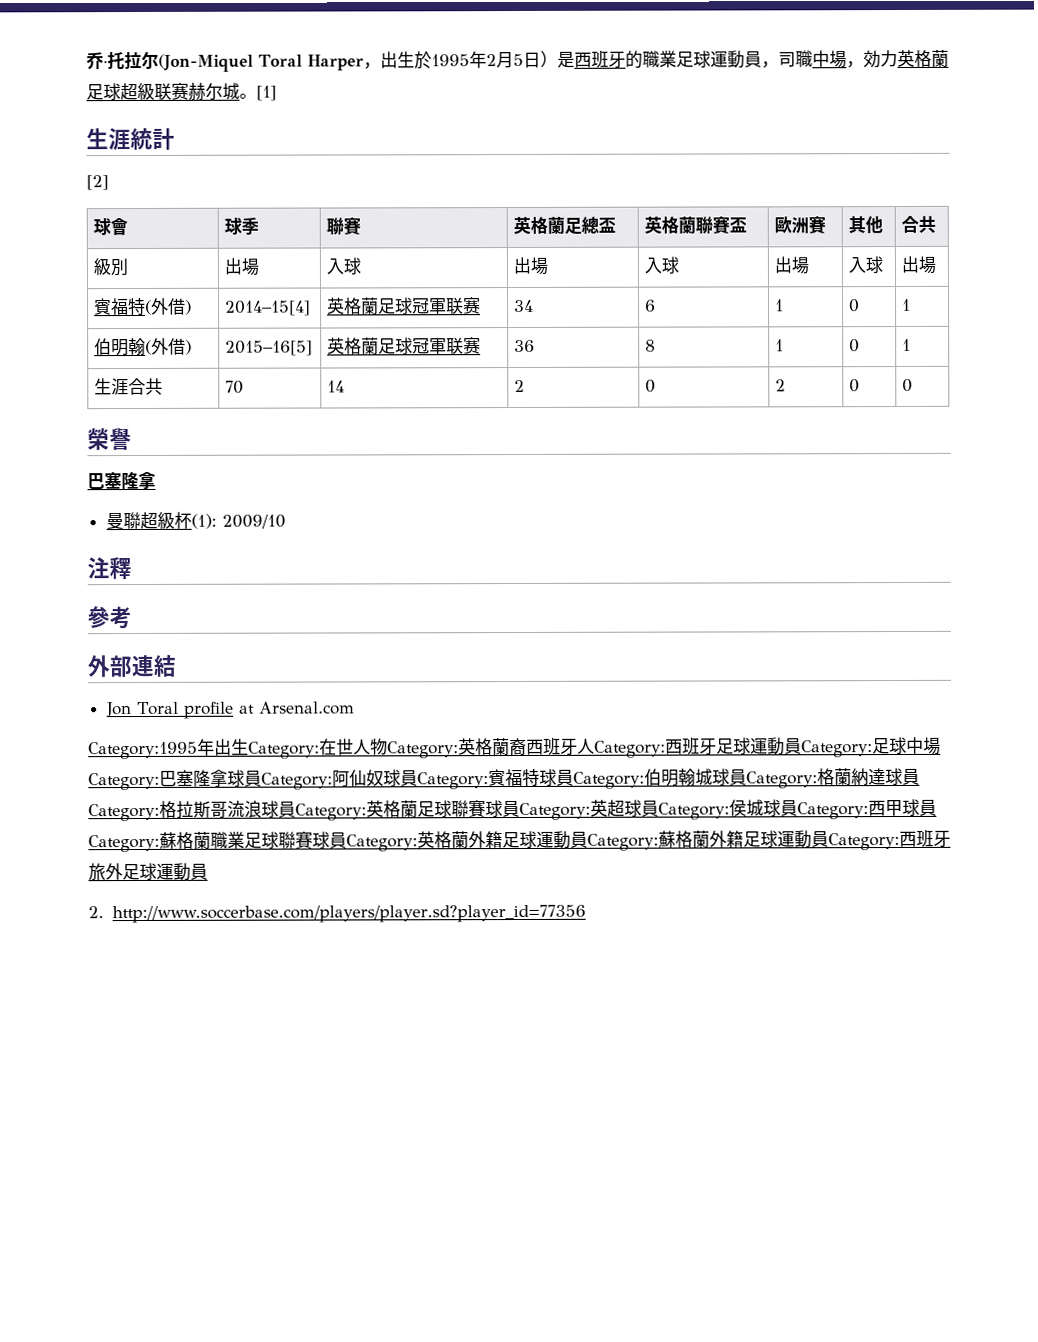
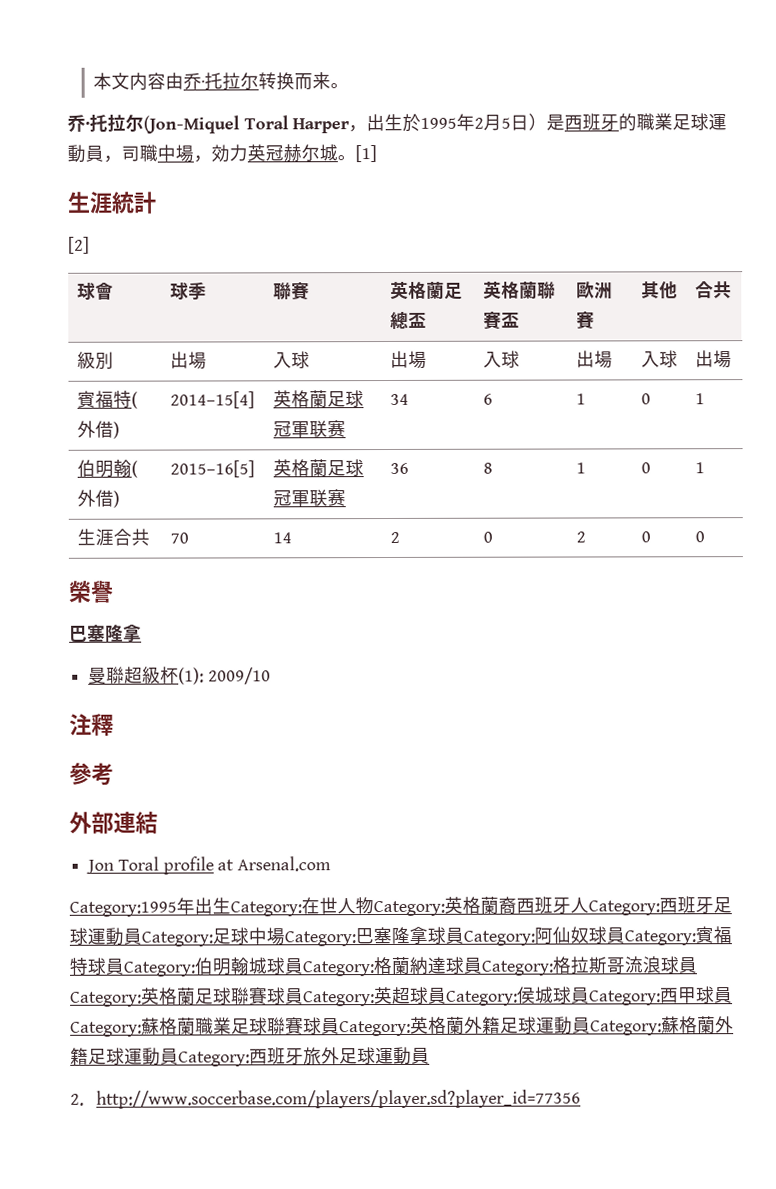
+ 本文内容由乔·托拉尔转换而来。
- 乔·托拉尔(Jon-Miquel Toral Harper，出生於1995年2月5日）是西班牙的職業足球運動員，司職中場，効力英格蘭足球超級联赛赫尔城。
+ 乔·托拉尔(Jon-Miquel Toral Harper，出生於1995年2月5日）是西班牙的職業足球運動員，司職中場，効力英冠赫尔城。

